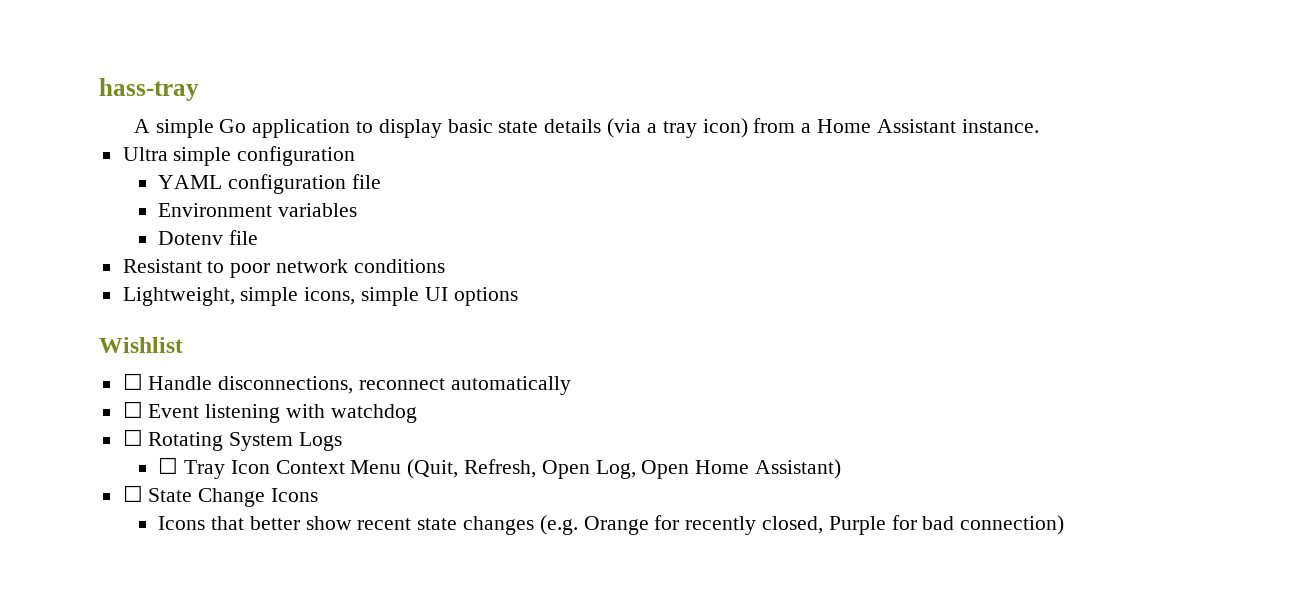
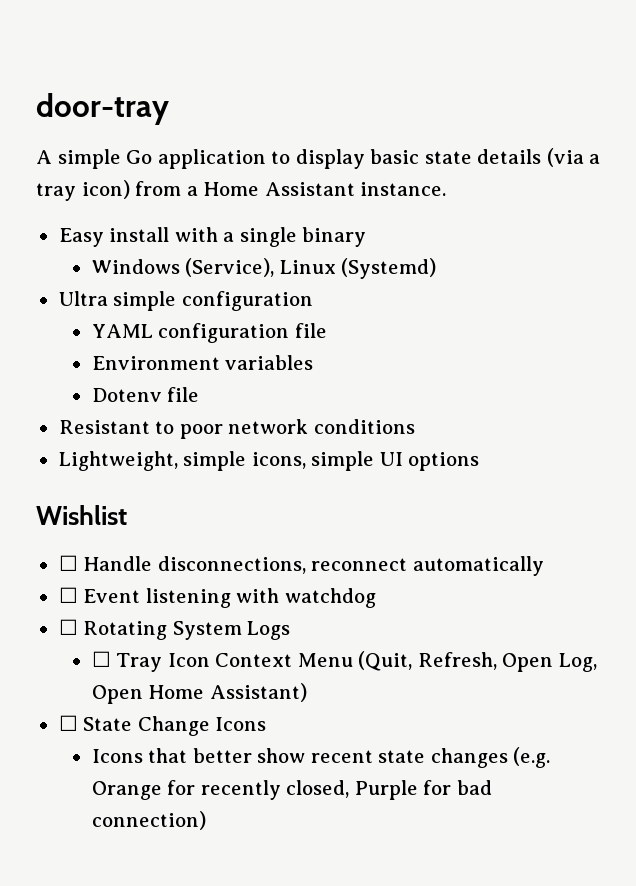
- hass-tray
+ door-tray
+ Easy install with a single binary
+ Windows (Service), Linux (Systemd)

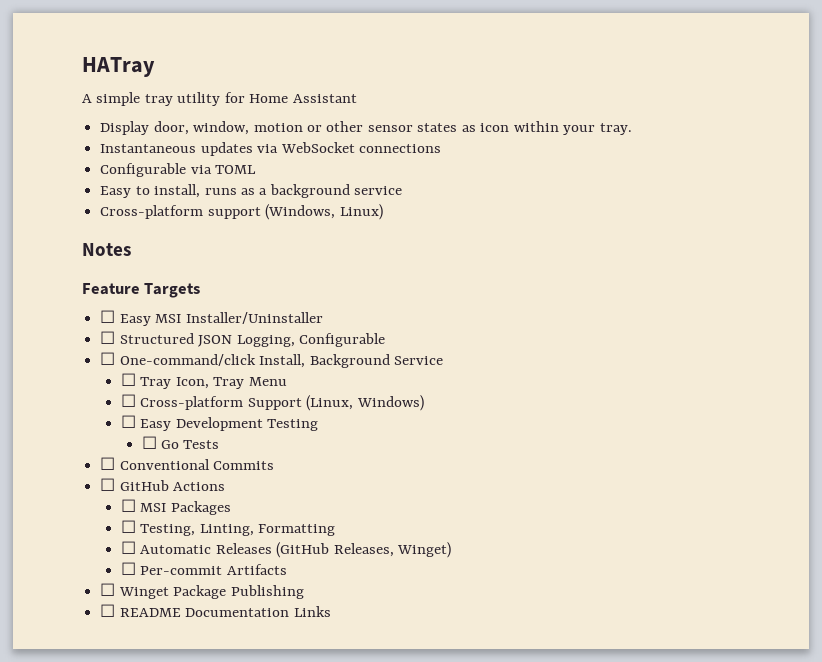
- door-tray
+ HATray
- A simple Go application to display basic state details (via a tray icon) from a Home Assistant instance.
- Easy install with a single binary
- Windows (Service), Linux (Systemd)
- Ultra simple configuration
- YAML configuration file
- Environment variables
- Dotenv file
- Resistant to poor network conditions
- Lightweight, simple icons, simple UI options
- Wishlist
- ☐ Handle disconnections, reconnect automatically
- ☐ Event listening with watchdog
- ☐ Rotating System Logs
+ A simple tray utility for Home Assistant
+ Display door, window, motion or other sensor states as icon within your tray.
+ Instantaneous updates via WebSocket connections
+ Configurable via TOML
+ Easy to install, runs as a background service
+ Cross-platform support (Windows, Linux)
+ Notes
+ Feature Targets
+ ☐ Easy MSI Installer/Uninstaller
+ ☐ Structured JSON Logging, Configurable
+ ☐ One-command/click Install, Background Service
- ☐ Tray Icon Context Menu (Quit, Refresh, Open Log, Open Home Assistant)
- ☐ State Change Icons
- Icons that better show recent state changes (e.g. Orange for recently closed, Purple for bad connection)
+ ☐ Tray Icon, Tray Menu
+ ☐ Cross-platform Support (Linux, Windows)
+ ☐ Easy Development Testing
+ ☐ Go Tests
+ ☐ Conventional Commits
+ ☐ GitHub Actions
+ ☐ MSI Packages
+ ☐ Testing, Linting, Formatting
+ ☐ Automatic Releases (GitHub Releases, Winget)
+ ☐ Per-commit Artifacts
+ ☐ Winget Package Publishing
+ ☐ README Documentation Links

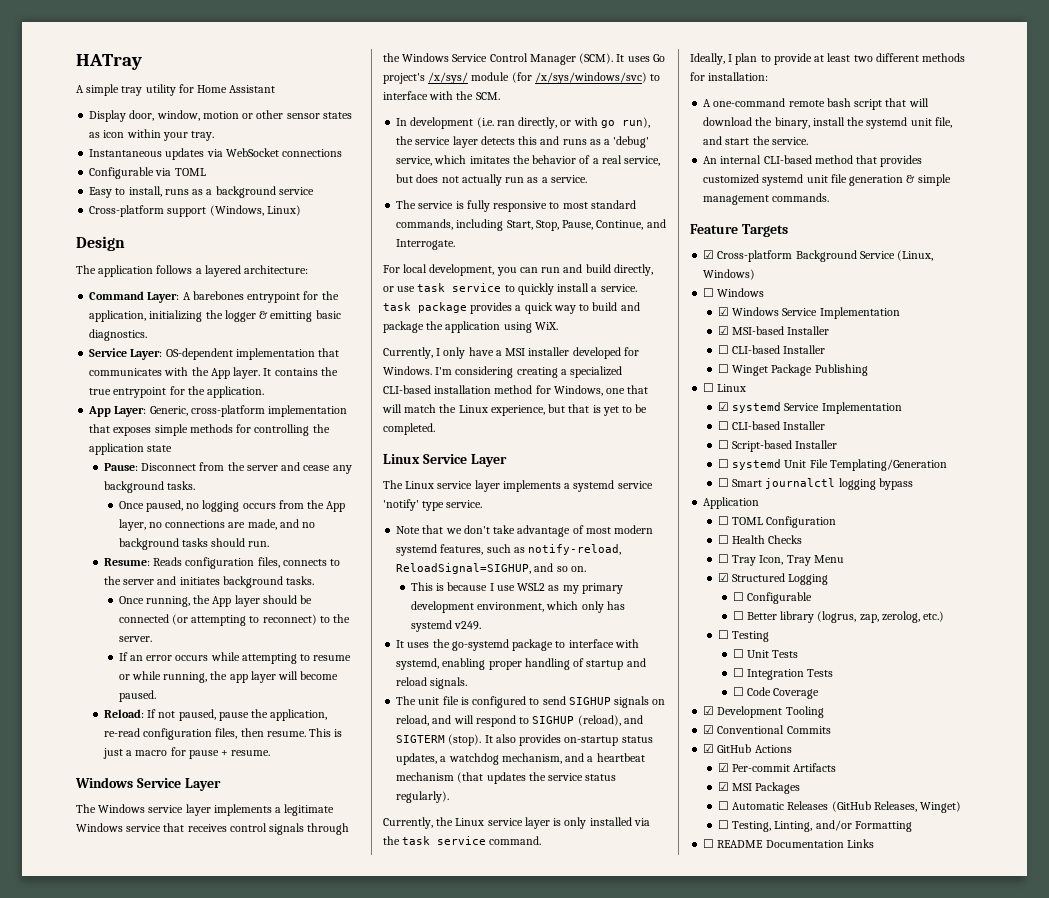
- Notes
+ Design
+ The application follows a layered architecture:
+ Command Layer: A barebones entrypoint for the application, initializing the logger & emitting basic diagnostics.
+ Service Layer: OS-dependent implementation that communicates with the App layer. It contains the true entrypoint for the application.
+ App Layer: Generic, cross-platform implementation that exposes simple methods for controlling the application state
+ Pause: Disconnect from the server and cease any background tasks.
+ Once paused, no logging occurs from the App layer, no connections are made, and no background tasks should run.
+ Resume: Reads configuration files, connects to the server and initiates background tasks.
+ Once running, the App layer should be connected (or attempting to reconnect) to the server.
+ If an error occurs while attempting to resume or while running, the app layer will become paused.
+ Reload: If not paused, pause the application, re-read configuration files, then resume. This is just a macro for pause + resume.
+ Windows Service Layer
+ The Windows service layer implements a legitimate Windows service that receives control signals through the Windows Service Control Manager (SCM). It uses Go project's /x/sys/ module (for /x/sys/windows/svc) to interface with the SCM.
+ In development (i.e. ran directly, or with go run), the service layer detects this and runs as a 'debug' service, which imitates the behavior of a real service, but does not actually run as a service.
+ The service is fully responsive to most standard commands, including Start, Stop, Pause, Continue, and Interrogate.
+ For local development, you can run and build directly, or use task service to quickly install a service. task package provides a quick way to build and package the application using WiX.
+ Currently, I only have a MSI installer developed for Windows. I'm considering creating a specialized CLI-based installation method for Windows, one that will match the Linux experience, but that is yet to be completed.
+ Linux Service Layer
+ The Linux service layer implements a systemd service 'notify' type service.
+ Note that we don't take advantage of most modern systemd features, such as notify-reload, ReloadSignal=SIGHUP, and so on.
+ This is because I use WSL2 as my primary development environment, which only has systemd v249.
+ It uses the go-systemd package to interface with systemd, enabling proper handling of startup and reload signals.
+ The unit file is configured to send SIGHUP signals on reload, and will respond to SIGHUP (reload), and SIGTERM (stop). It also provides on-startup status updates, a watchdog mechanism, and a heartbeat mechanism (that updates the service status regularly).
+ Currently, the Linux service layer is only installed via the task service command.
+ Ideally, I plan to provide at least two different methods for installation:
+ A one-command remote bash script that will download the binary, install the systemd unit file, and start the service.
+ An internal CLI-based method that provides customized systemd unit file generation & simple management commands.
  Feature Targets
- ☐ Easy MSI Installer/Uninstaller
- ☐ Structured JSON Logging, Configurable
- ☐ One-command/click Install, Background Service
+ ☑ Cross-platform Background Service (Linux, Windows)
+ ☐ Windows
+ ☑ Windows Service Implementation
+ ☑ MSI-based Installer
+ ☐ CLI-based Installer
+ ☐ Winget Package Publishing
+ ☐ Linux
+ ☑ systemd Service Implementation
+ ☐ CLI-based Installer
+ ☐ Script-based Installer
+ ☐ systemd Unit File Templating/Generation
+ ☐ Smart journalctl logging bypass
+ Application
+ ☐ TOML Configuration
+ ☐ Health Checks
- ☐ Cross-platform Support (Linux, Windows)
- ☐ Easy Development Testing
+ ☑ Structured Logging
+ ☐ Configurable
+ ☐ Better library (logrus, zap, zerolog, etc.)
+ ☐ Testing
- ☐ Go Tests
- ☐ Conventional Commits
+ ☐ Unit Tests
+ ☐ Integration Tests
+ ☐ Code Coverage
+ ☑ Development Tooling
+ ☑ Conventional Commits
- ☐ GitHub Actions
+ ☑ GitHub Actions
- ☐ MSI Packages
- ☐ Testing, Linting, Formatting
+ ☑ Per-commit Artifacts
+ ☑ MSI Packages
- ☐ Per-commit Artifacts
- ☐ Winget Package Publishing
+ ☐ Testing, Linting, and/or Formatting

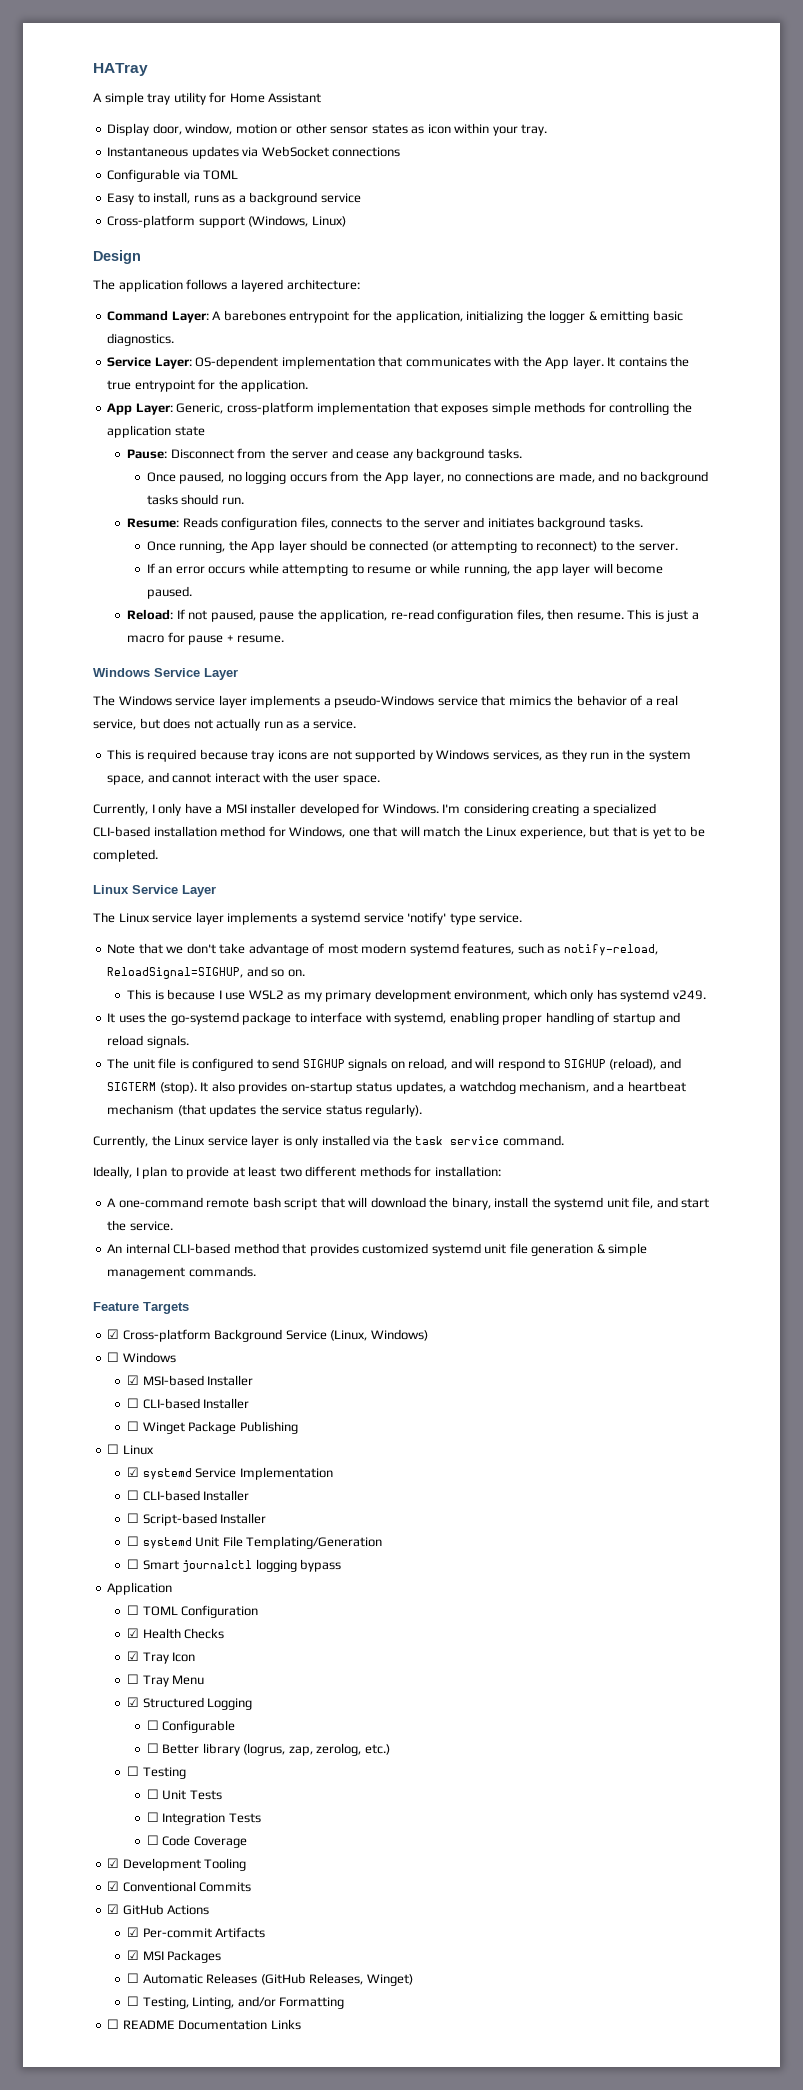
- The Windows service layer implements a legitimate Windows service that receives control signals through the Windows Service Control Manager (SCM). It uses Go project's /x/sys/ module (for /x/sys/windows/svc) to interface with the SCM.
- In development (i.e. ran directly, or with go run), the service layer detects this and runs as a 'debug' service, which imitates the behavior of a real service, but does not actually run as a service.
+ The Windows service layer implements a pseudo-Windows service that mimics the behavior of a real service, but does not actually run as a service.
- The service is fully responsive to most standard commands, including Start, Stop, Pause, Continue, and Interrogate.
- For local development, you can run and build directly, or use task service to quickly install a service. task package provides a quick way to build and package the application using WiX.
+ This is required because tray icons are not supported by Windows services, as they run in the system space, and cannot interact with the user space.
- ☑ Windows Service Implementation
- ☐ Health Checks
+ ☑ Health Checks
+ ☑ Tray Icon
- ☐ Tray Icon, Tray Menu
+ ☐ Tray Menu

